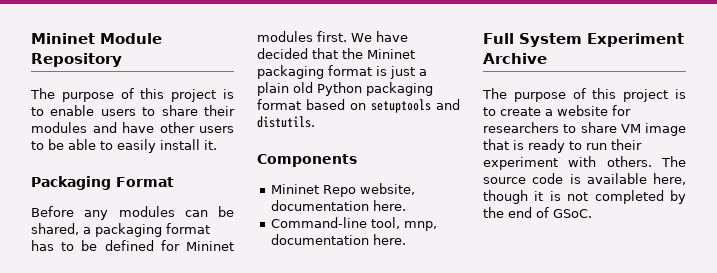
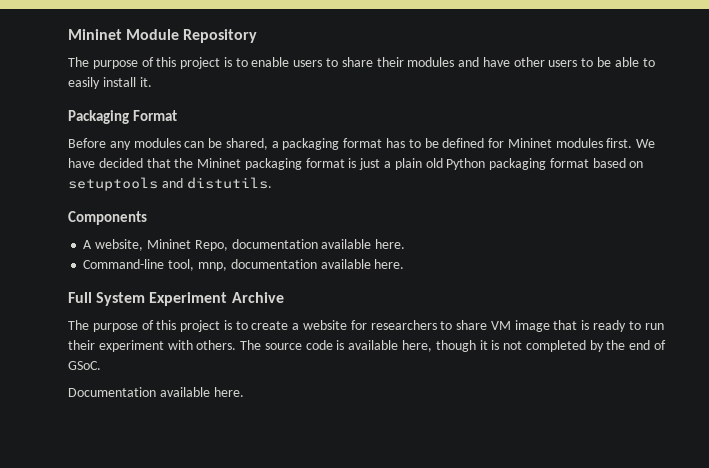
- Mininet Repo website, documentation here.
+ A website, Mininet Repo, documentation available here.
- Command-line tool, mnp, documentation here.
+ Command-line tool, mnp, documentation available here.
+ Documentation available here.

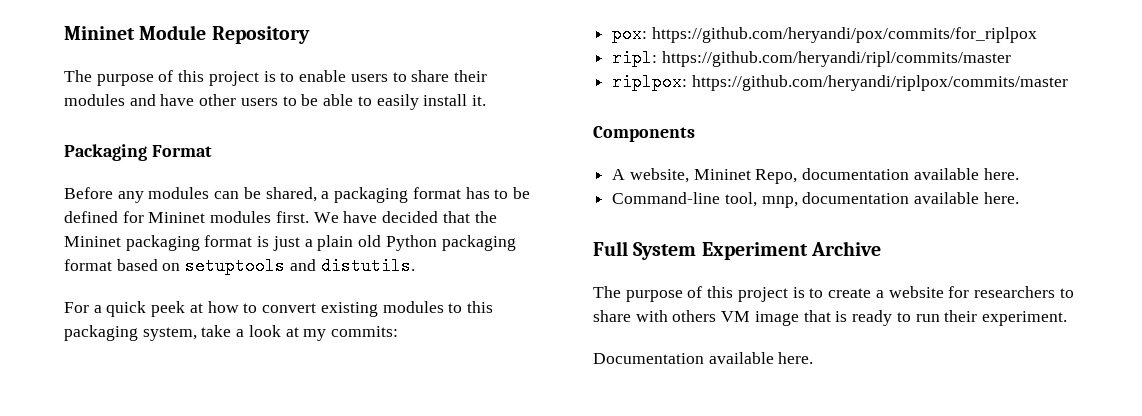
+ For a quick peek at how to convert existing modules to this packaging system, take a look at my commits:
+ pox: https://github.com/heryandi/pox/commits/for_riplpox
+ ripl: https://github.com/heryandi/ripl/commits/master
+ riplpox: https://github.com/heryandi/riplpox/commits/master
- The purpose of this project is to create a website for researchers to share VM image that is ready to run their experiment with others. The source code is available here, though it is not completed by the end of GSoC.
+ The purpose of this project is to create a website for researchers to share with others VM image that is ready to run their experiment.

